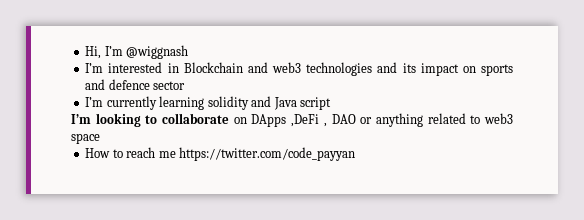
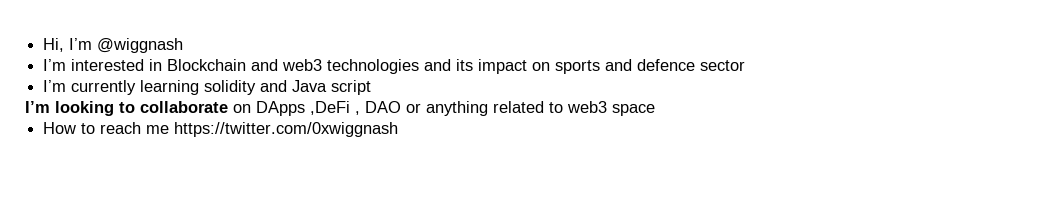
- How to reach me https://twitter.com/code_payyan
+ How to reach me https://twitter.com/0xwiggnash

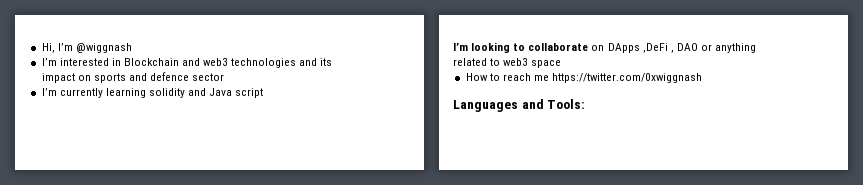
+ Languages and Tools:

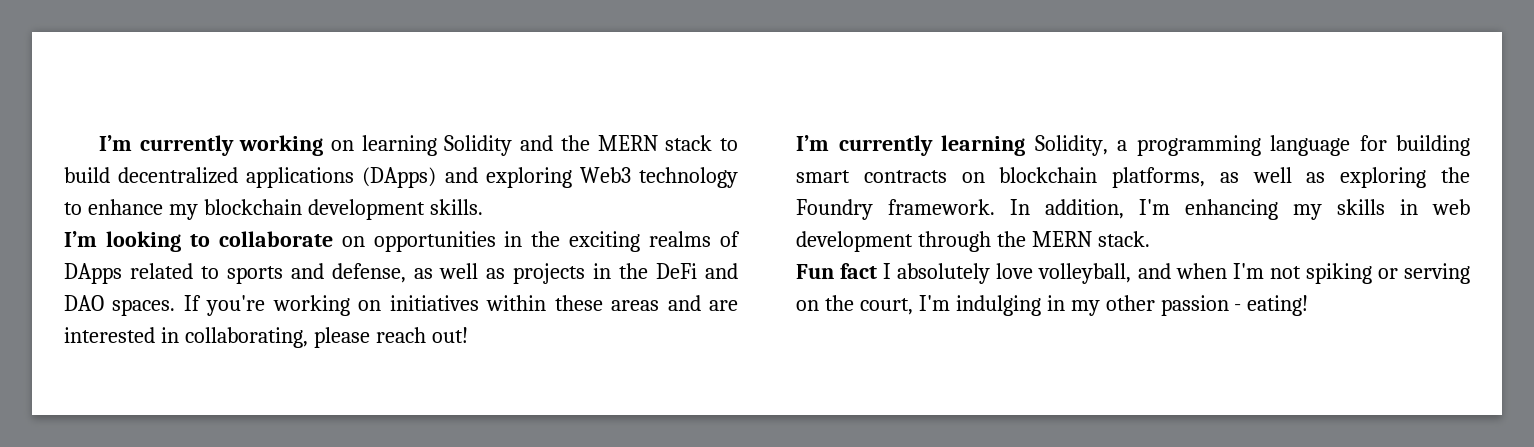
- Hi, I’m @wiggnash
- I’m interested in Blockchain and web3 technologies and its impact on sports and defence sector
- I’m currently learning solidity and Java script
+ I’m currently working on learning Solidity and the MERN stack to build decentralized applications (DApps) and exploring Web3 technology to enhance my blockchain development skills.
- I’m looking to collaborate on DApps ,DeFi , DAO or anything related to web3 space
- How to reach me https://twitter.com/0xwiggnash
- Languages and Tools:
+ I’m looking to collaborate on opportunities in the exciting realms of DApps related to sports and defense, as well as projects in the DeFi and DAO spaces. If you're working on initiatives within these areas and are interested in collaborating, please reach out!
+ I’m currently learning Solidity, a programming language for building smart contracts on blockchain platforms, as well as exploring the Foundry framework. In addition, I'm enhancing my skills in web development through the MERN stack.
+ Fun fact I absolutely love volleyball, and when I'm not spiking or serving on the court, I'm indulging in my other passion - eating!

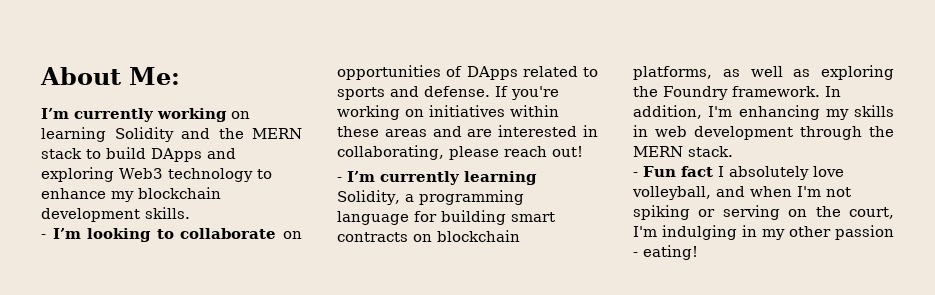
+ About Me:
- I’m currently working on learning Solidity and the MERN stack to build decentralized applications (DApps) and exploring Web3 technology to enhance my blockchain development skills.
+ I’m currently working on learning Solidity and the MERN stack to build DApps and exploring Web3 technology to enhance my blockchain development skills.
- I’m looking to collaborate on opportunities in the exciting realms of DApps related to sports and defense, as well as projects in the DeFi and DAO spaces.
+ - I’m looking to collaborate on opportunities of DApps related to sports and defense.
- I’m currently learning Solidity, a programming language for building smart contracts on blockchain platforms, as well as exploring the Foundry framework.
+ - I’m currently learning Solidity, a programming language for building smart contracts on blockchain platforms, as well as exploring the Foundry framework.
- Fun fact I absolutely love volleyball, and when I'm not spiking or serving on the court, I'm indulging in my other passion - eating!
+ - Fun fact I absolutely love volleyball, and when I'm not spiking or serving on the court, I'm indulging in my other passion - eating!

